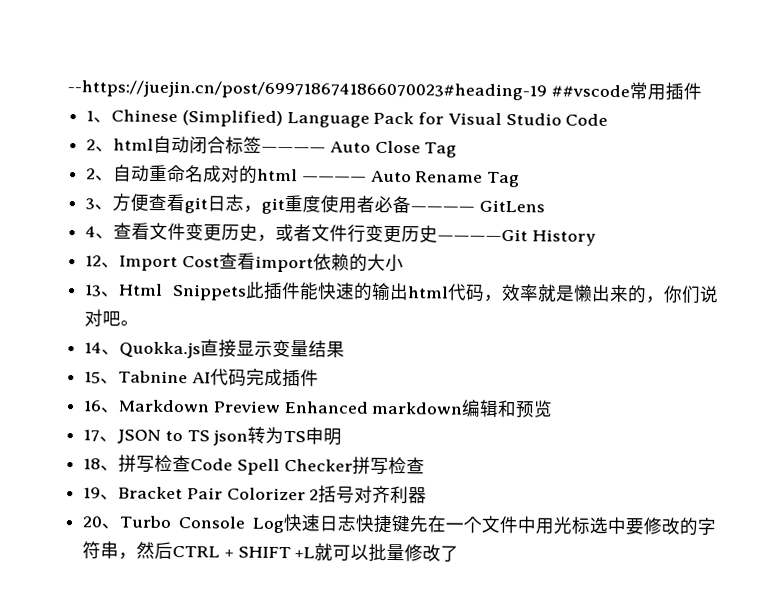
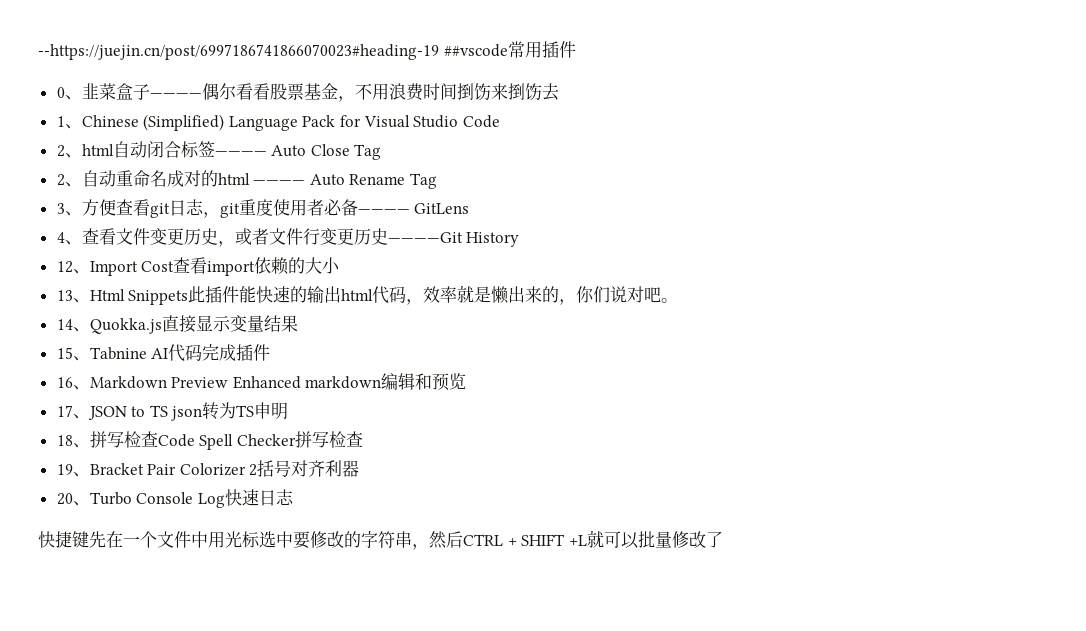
+ 0、韭菜盒子————偶尔看看股票基金，不用浪费时间捯饬来捯饬去
- 20、Turbo Console Log快速日志快捷键先在一个文件中用光标选中要修改的字符串，然后CTRL + SHIFT +L就可以批量修改了
+ 20、Turbo Console Log快速日志
+ 快捷键先在一个文件中用光标选中要修改的字符串，然后CTRL + SHIFT +L就可以批量修改了

